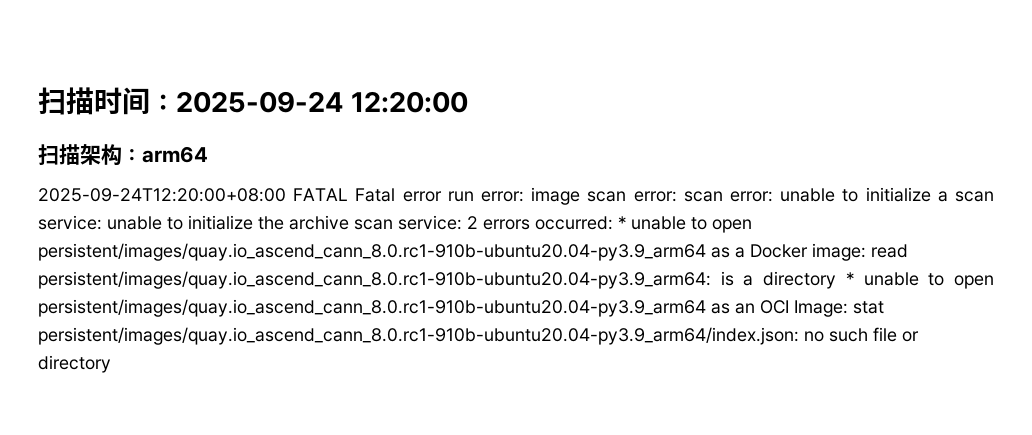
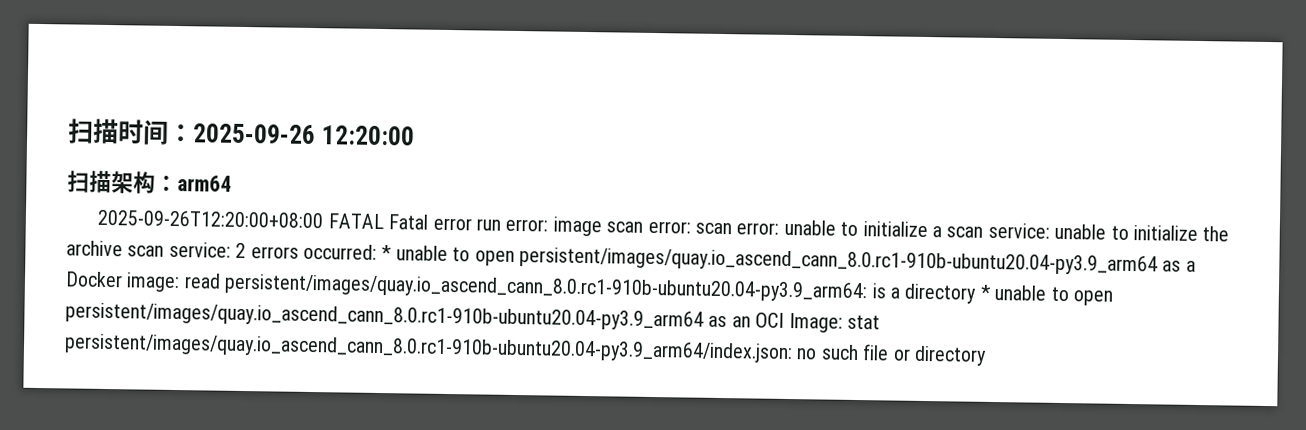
- 扫描时间：2025-09-24 12:20:00
+ 扫描时间：2025-09-26 12:20:00
- 2025-09-24T12:20:00+08:00 FATAL Fatal error run error: image scan error: scan error: unable to initialize a scan service: unable to initialize the archive scan service: 2 errors occurred: * unable to open persistent/images/quay.io_ascend_cann_8.0.rc1-910b-ubuntu20.04-py3.9_arm64 as a Docker image: read persistent/images/quay.io_ascend_cann_8.0.rc1-910b-ubuntu20.04-py3.9_arm64: is a directory * unable to open persistent/images/quay.io_ascend_cann_8.0.rc1-910b-ubuntu20.04-py3.9_arm64 as an OCI Image: stat persistent/images/quay.io_ascend_cann_8.0.rc1-910b-ubuntu20.04-py3.9_arm64/index.json: no such file or directory
+ 2025-09-26T12:20:00+08:00 FATAL Fatal error run error: image scan error: scan error: unable to initialize a scan service: unable to initialize the archive scan service: 2 errors occurred: * unable to open persistent/images/quay.io_ascend_cann_8.0.rc1-910b-ubuntu20.04-py3.9_arm64 as a Docker image: read persistent/images/quay.io_ascend_cann_8.0.rc1-910b-ubuntu20.04-py3.9_arm64: is a directory * unable to open persistent/images/quay.io_ascend_cann_8.0.rc1-910b-ubuntu20.04-py3.9_arm64 as an OCI Image: stat persistent/images/quay.io_ascend_cann_8.0.rc1-910b-ubuntu20.04-py3.9_arm64/index.json: no such file or directory

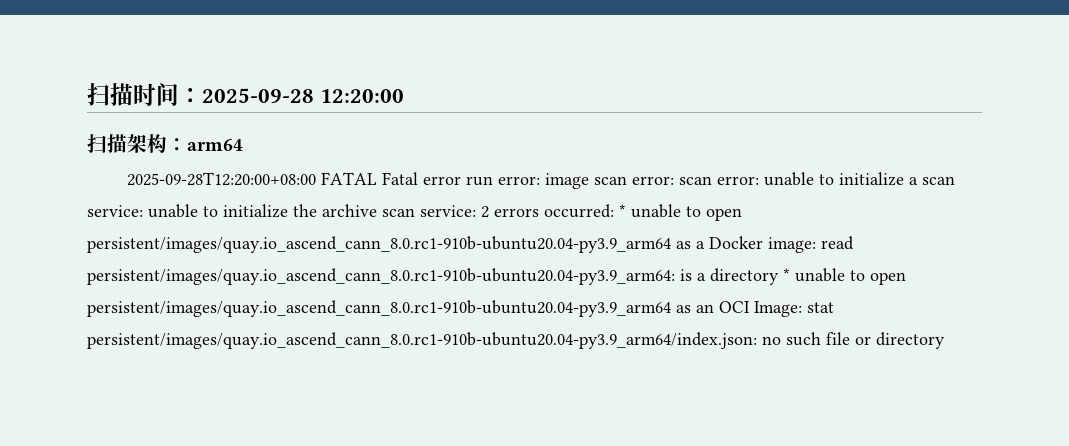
- 扫描时间：2025-09-26 12:20:00
+ 扫描时间：2025-09-28 12:20:00
- 2025-09-26T12:20:00+08:00 FATAL Fatal error run error: image scan error: scan error: unable to initialize a scan service: unable to initialize the archive scan service: 2 errors occurred: * unable to open persistent/images/quay.io_ascend_cann_8.0.rc1-910b-ubuntu20.04-py3.9_arm64 as a Docker image: read persistent/images/quay.io_ascend_cann_8.0.rc1-910b-ubuntu20.04-py3.9_arm64: is a directory * unable to open persistent/images/quay.io_ascend_cann_8.0.rc1-910b-ubuntu20.04-py3.9_arm64 as an OCI Image: stat persistent/images/quay.io_ascend_cann_8.0.rc1-910b-ubuntu20.04-py3.9_arm64/index.json: no such file or directory
+ 2025-09-28T12:20:00+08:00 FATAL Fatal error run error: image scan error: scan error: unable to initialize a scan service: unable to initialize the archive scan service: 2 errors occurred: * unable to open persistent/images/quay.io_ascend_cann_8.0.rc1-910b-ubuntu20.04-py3.9_arm64 as a Docker image: read persistent/images/quay.io_ascend_cann_8.0.rc1-910b-ubuntu20.04-py3.9_arm64: is a directory * unable to open persistent/images/quay.io_ascend_cann_8.0.rc1-910b-ubuntu20.04-py3.9_arm64 as an OCI Image: stat persistent/images/quay.io_ascend_cann_8.0.rc1-910b-ubuntu20.04-py3.9_arm64/index.json: no such file or directory

